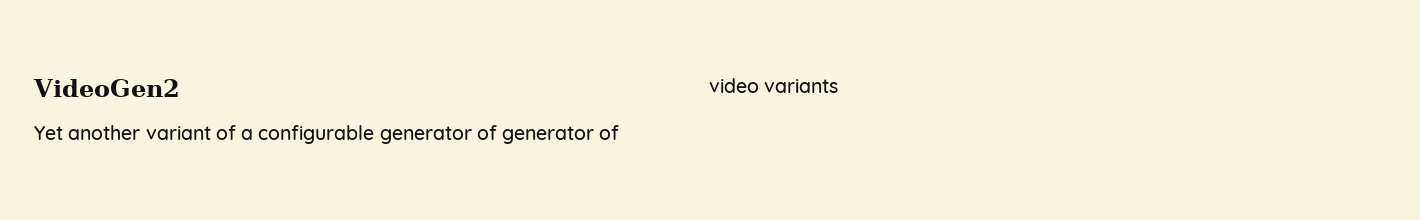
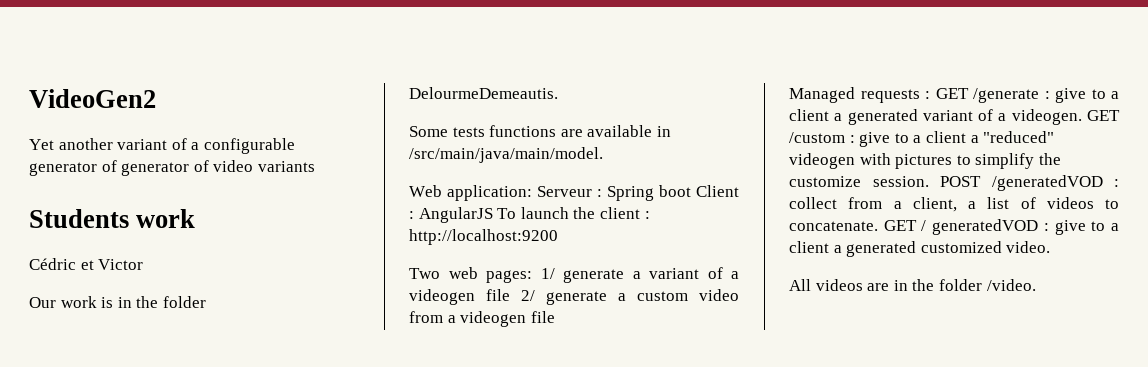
+ Students work
+ Cédric et Victor
+ Our work is in the folder DelourmeDemeautis.
+ Some tests functions are available in /src/main/java/main/model.
+ Web application: Serveur : Spring boot Client : AngularJS To launch the client : http://localhost:9200
+ Two web pages: 1/ generate a variant of a videogen file 2/ generate a custom video from a videogen file
+ Managed requests : GET /generate : give to a client a generated variant of a videogen. GET /custom : give to a client a "reduced" videogen with pictures to simplify the customize session. POST /generatedVOD : collect from a client, a list of videos to concatenate. GET / generatedVOD : give to a client a generated customized video.
+ All videos are in the folder /video.

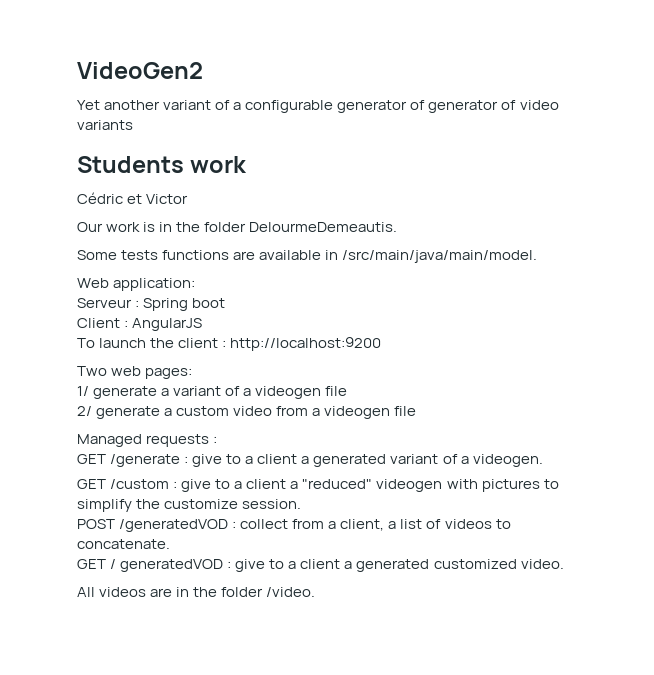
- Web application: Serveur : Spring boot Client : AngularJS To launch the client : http://localhost:9200
+ Web application:
+ Serveur : Spring boot
+ Client : AngularJS
+ To launch the client : http://localhost:9200
- Two web pages: 1/ generate a variant of a videogen file 2/ generate a custom video from a videogen file
+ Two web pages:
+ 1/ generate a variant of a videogen file
+ 2/ generate a custom video from a videogen file
- Managed requests : GET /generate : give to a client a generated variant of a videogen. GET /custom : give to a client a "reduced" videogen with pictures to simplify the customize session. POST /generatedVOD : collect from a client, a list of videos to concatenate. GET / generatedVOD : give to a client a generated customized video.
+ Managed requests :
+ GET /generate : give to a client a generated variant of a videogen.
+ GET /custom : give to a client a "reduced" videogen with pictures to simplify the customize session.
+ POST /generatedVOD : collect from a client, a list of videos to concatenate.
+ GET / generatedVOD : give to a client a generated customized video.

